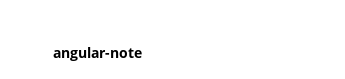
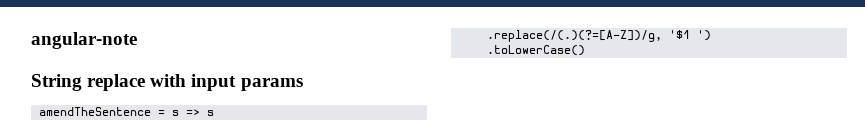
+ String replace with input params
+ amendTheSentence = s => s
+ .replace(/(.)(?=[A-Z])/g, '$1 ')
+ .toLowerCase()

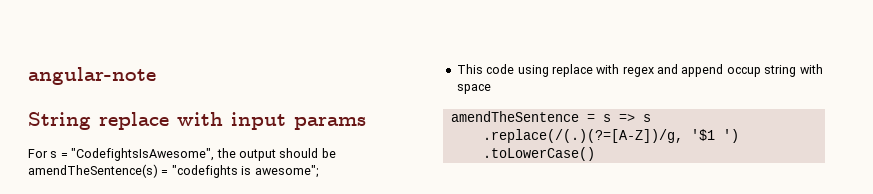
+ For s = "CodefightsIsAwesome", the output should be amendTheSentence(s) = "codefights is awesome";
+ This code using replace with regex and append occup string with space

